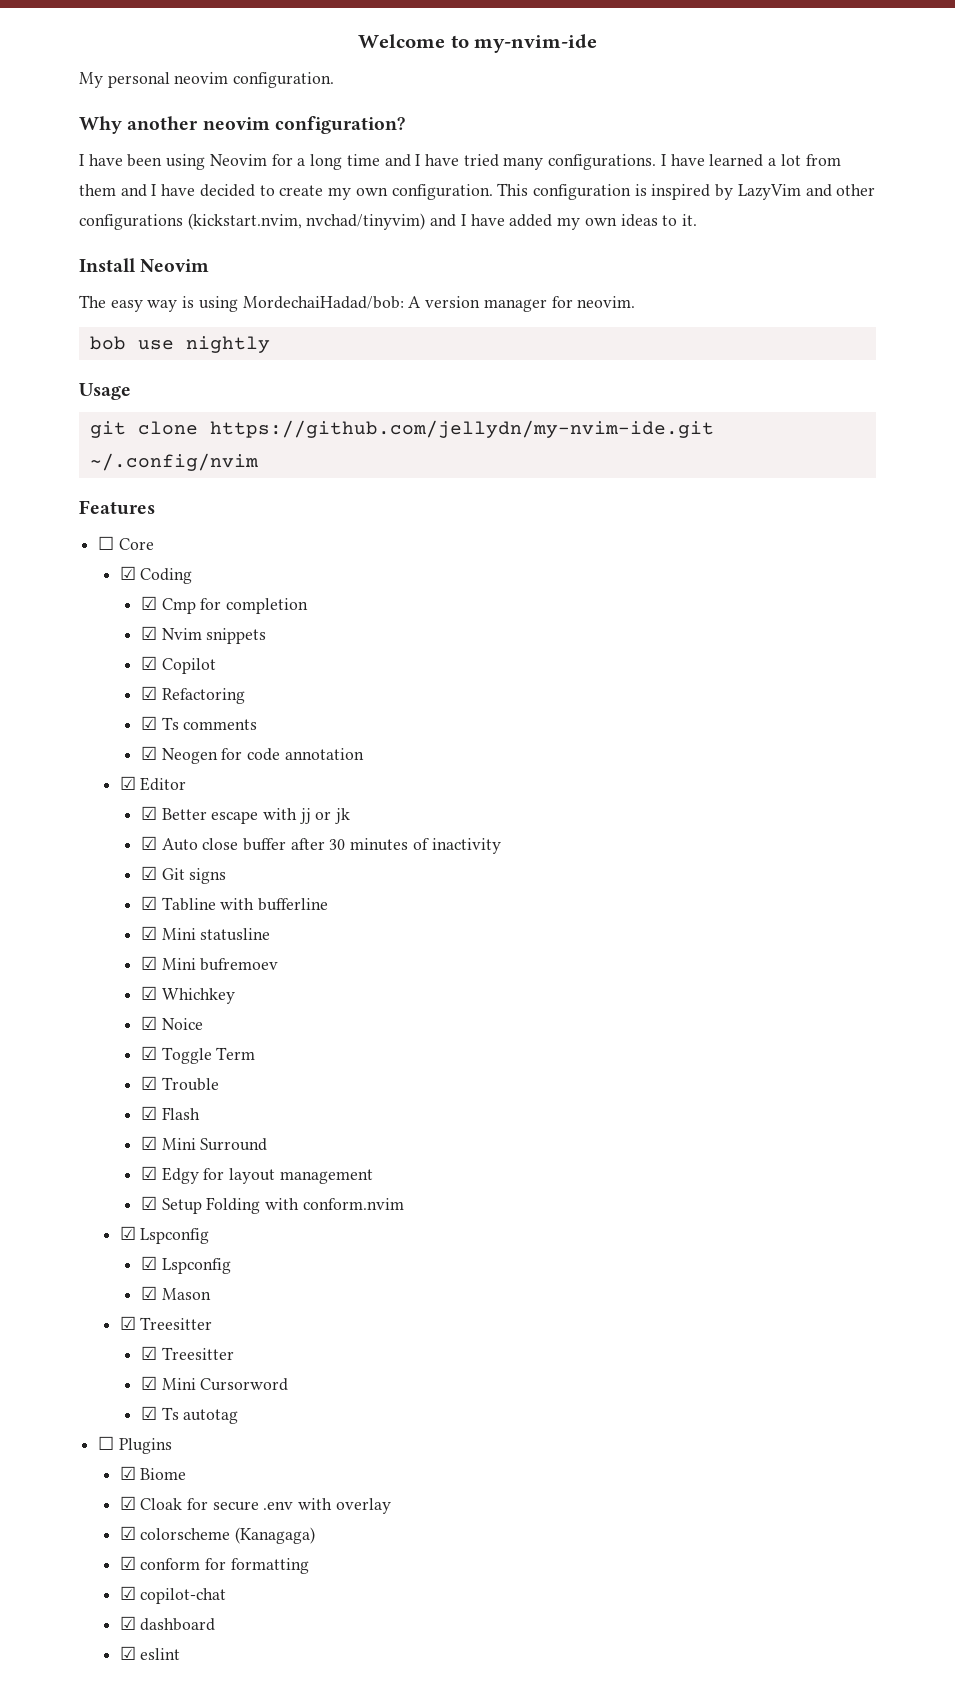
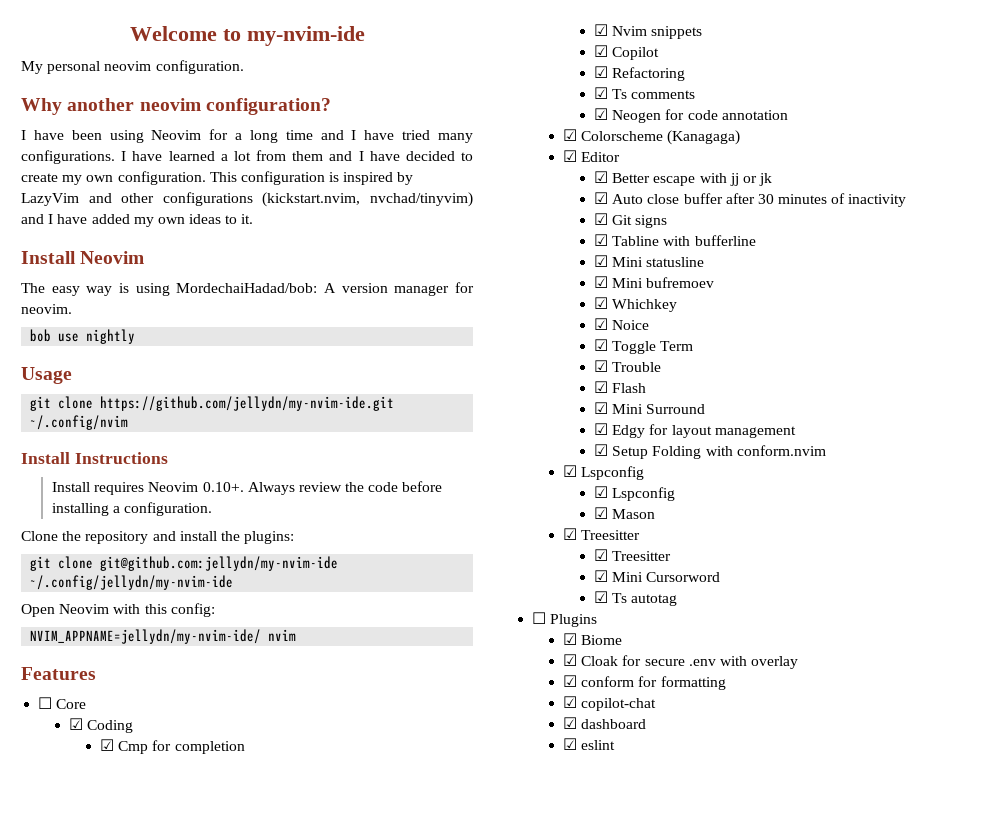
+ Install Instructions
+ Install requires Neovim 0.10+. Always review the code before installing a configuration.
+ Clone the repository and install the plugins:
+ git clone git@github.com:jellydn/my-nvim-ide ~/.config/jellydn/my-nvim-ide
+ Open Neovim with this config:
+ NVIM_APPNAME=jellydn/my-nvim-ide/ nvim
+ ☑ Colorscheme (Kanagaga)
- ☑ colorscheme (Kanagaga)

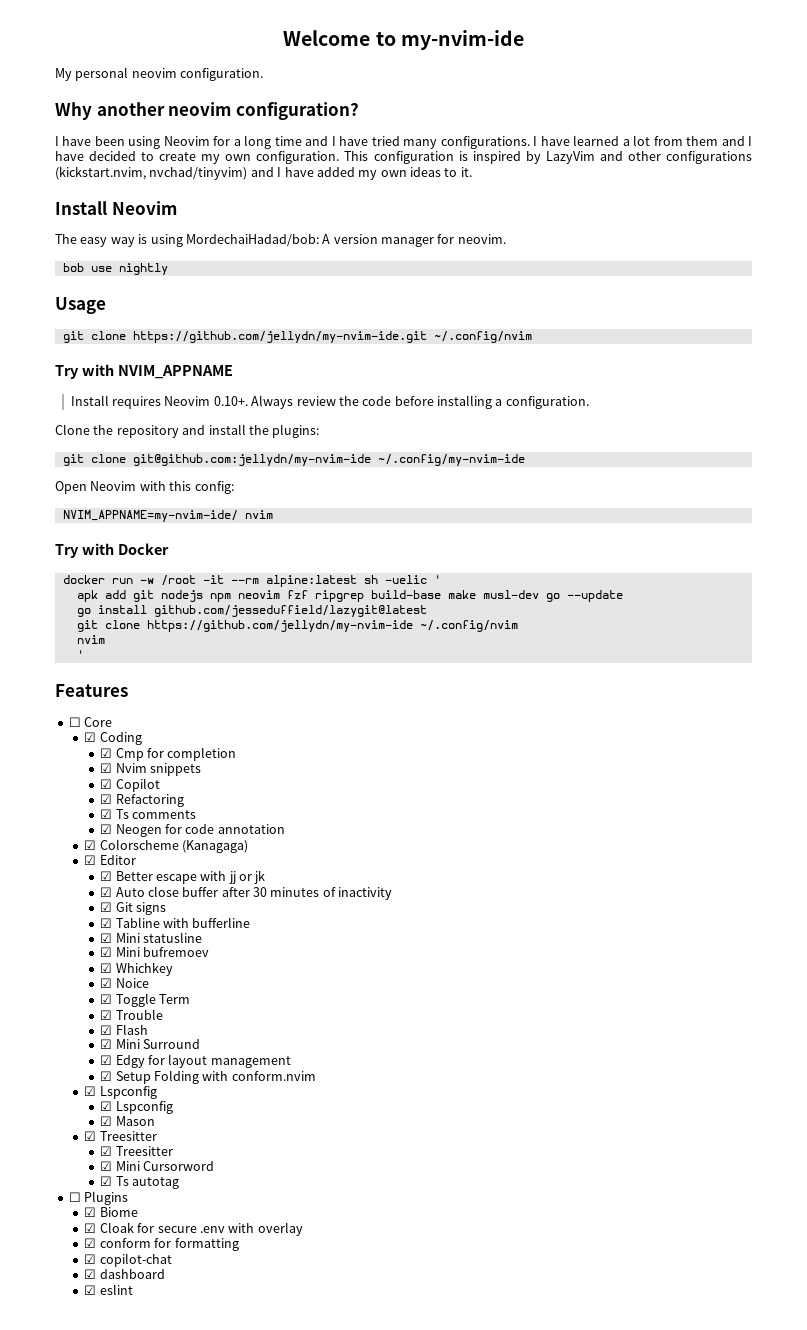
- Install Instructions
+ Try with NVIM_APPNAME
- git clone git@github.com:jellydn/my-nvim-ide ~/.config/jellydn/my-nvim-ide
+ git clone git@github.com:jellydn/my-nvim-ide ~/.config/my-nvim-ide
- NVIM_APPNAME=jellydn/my-nvim-ide/ nvim
+ NVIM_APPNAME=my-nvim-ide/ nvim
+ Try with Docker
+ docker run -w /root -it --rm alpine:latest sh -uelic '
+ apk add git nodejs npm neovim fzf ripgrep build-base make musl-dev go --update
+ go install github.com/jesseduffield/lazygit@latest
+ git clone https://github.com/jellydn/my-nvim-ide ~/.config/nvim
+ nvim
+ '

